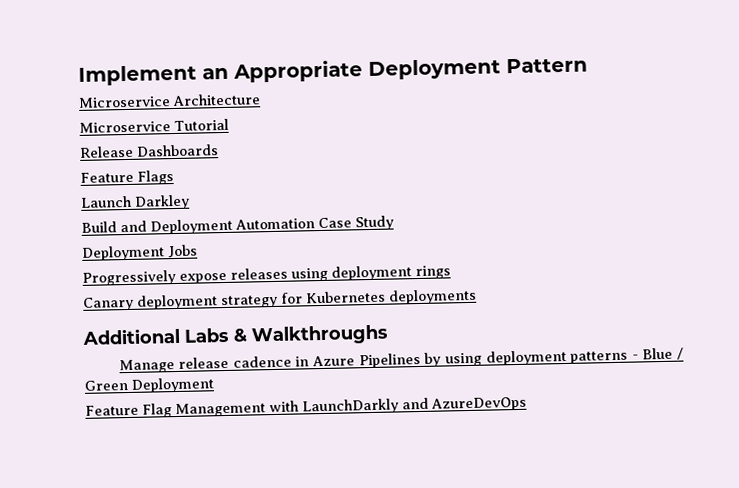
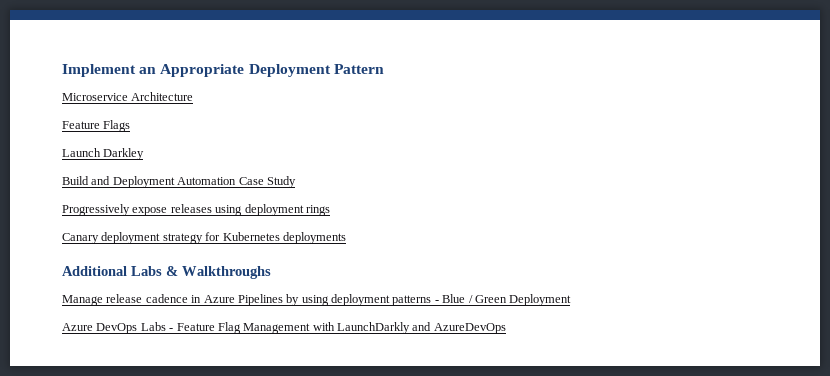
- Microservice Tutorial
- Release Dashboards
- Deployment Jobs
- Feature Flag Management with LaunchDarkly and AzureDevOps
+ Azure DevOps Labs - Feature Flag Management with LaunchDarkly and AzureDevOps

